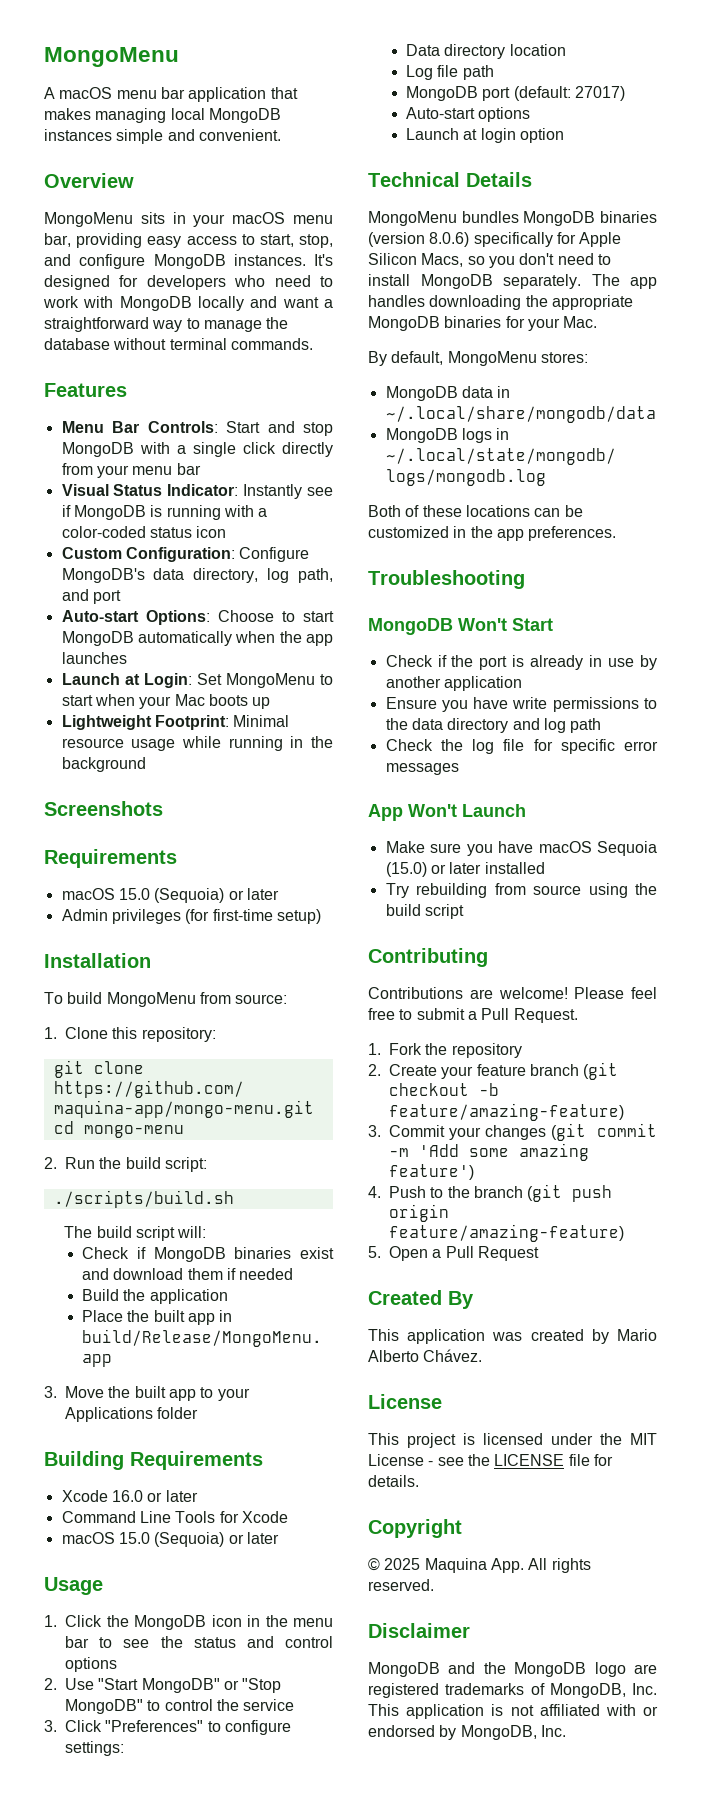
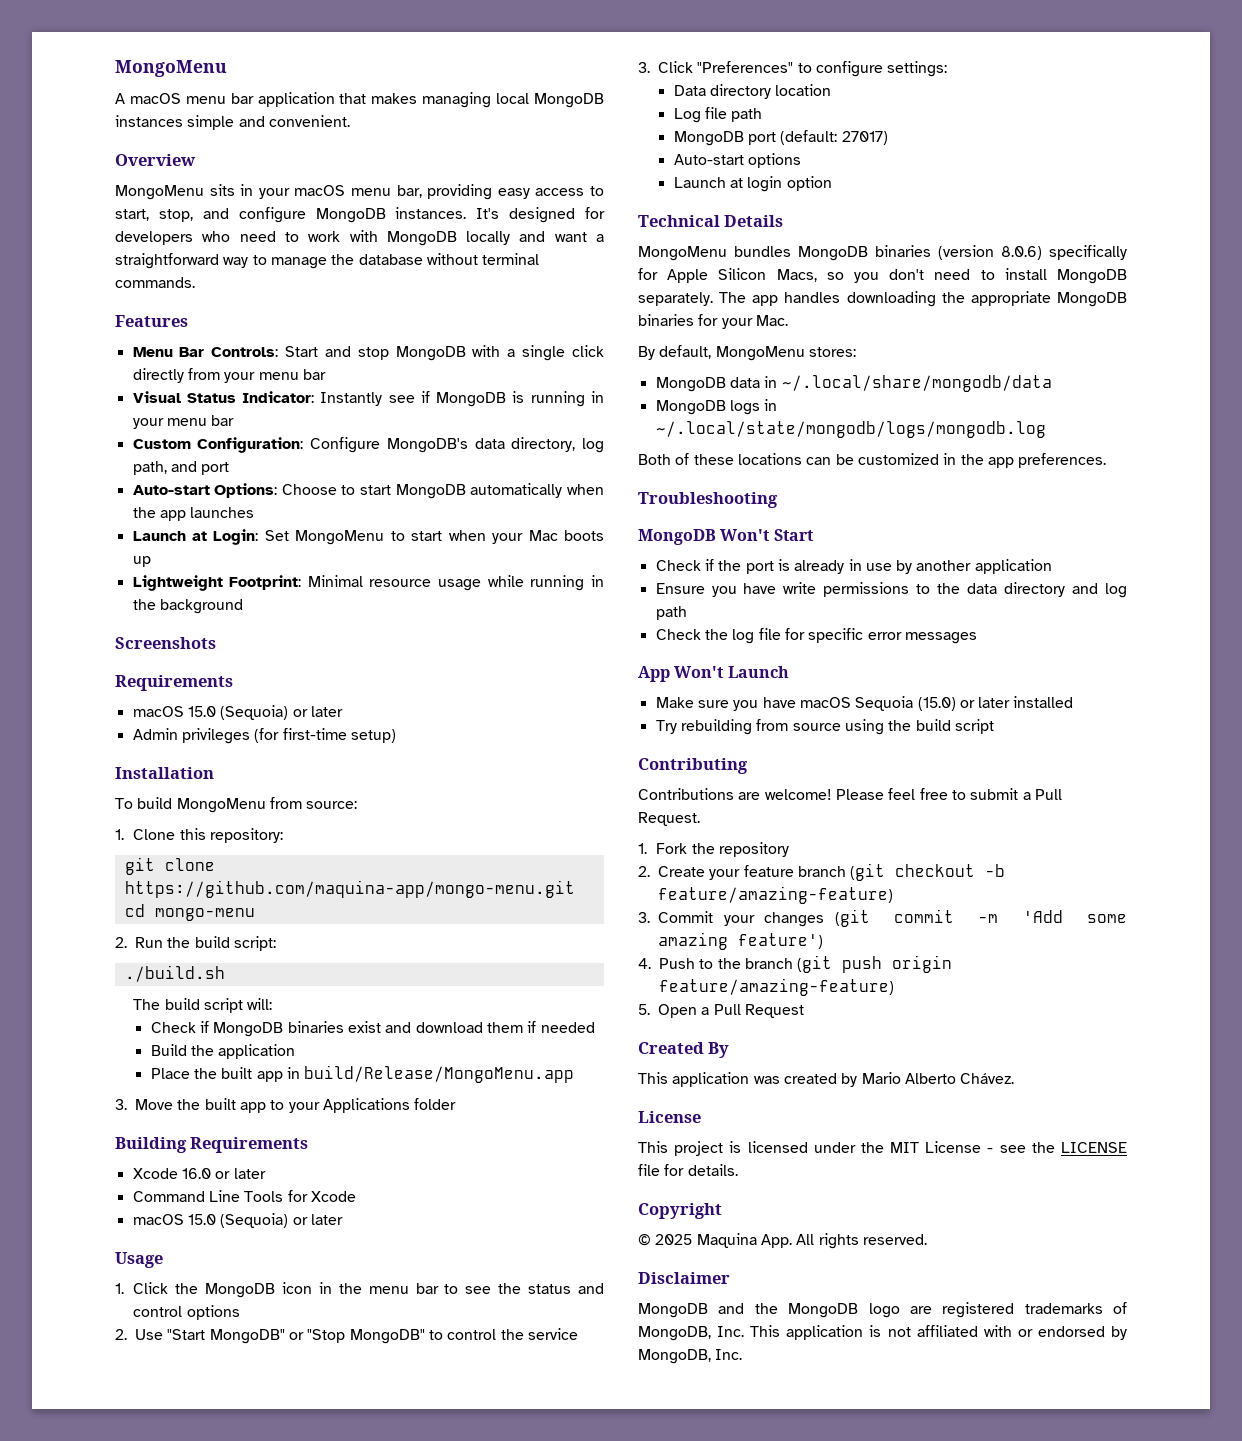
- Visual Status Indicator: Instantly see if MongoDB is running with a color-coded status icon
+ Visual Status Indicator: Instantly see if MongoDB is running in your menu bar
- ./scripts/build.sh
+ ./build.sh

